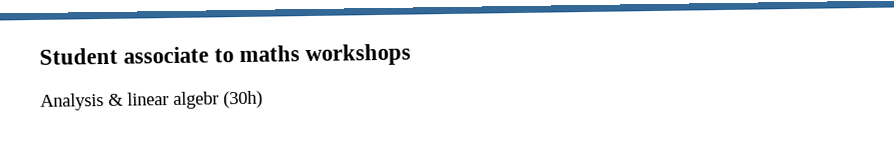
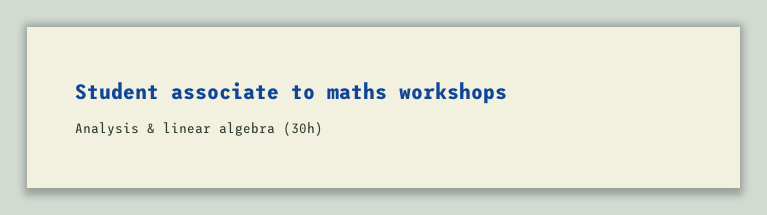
- Analysis & linear algebr (30h)
+ Analysis & linear algebra (30h)

